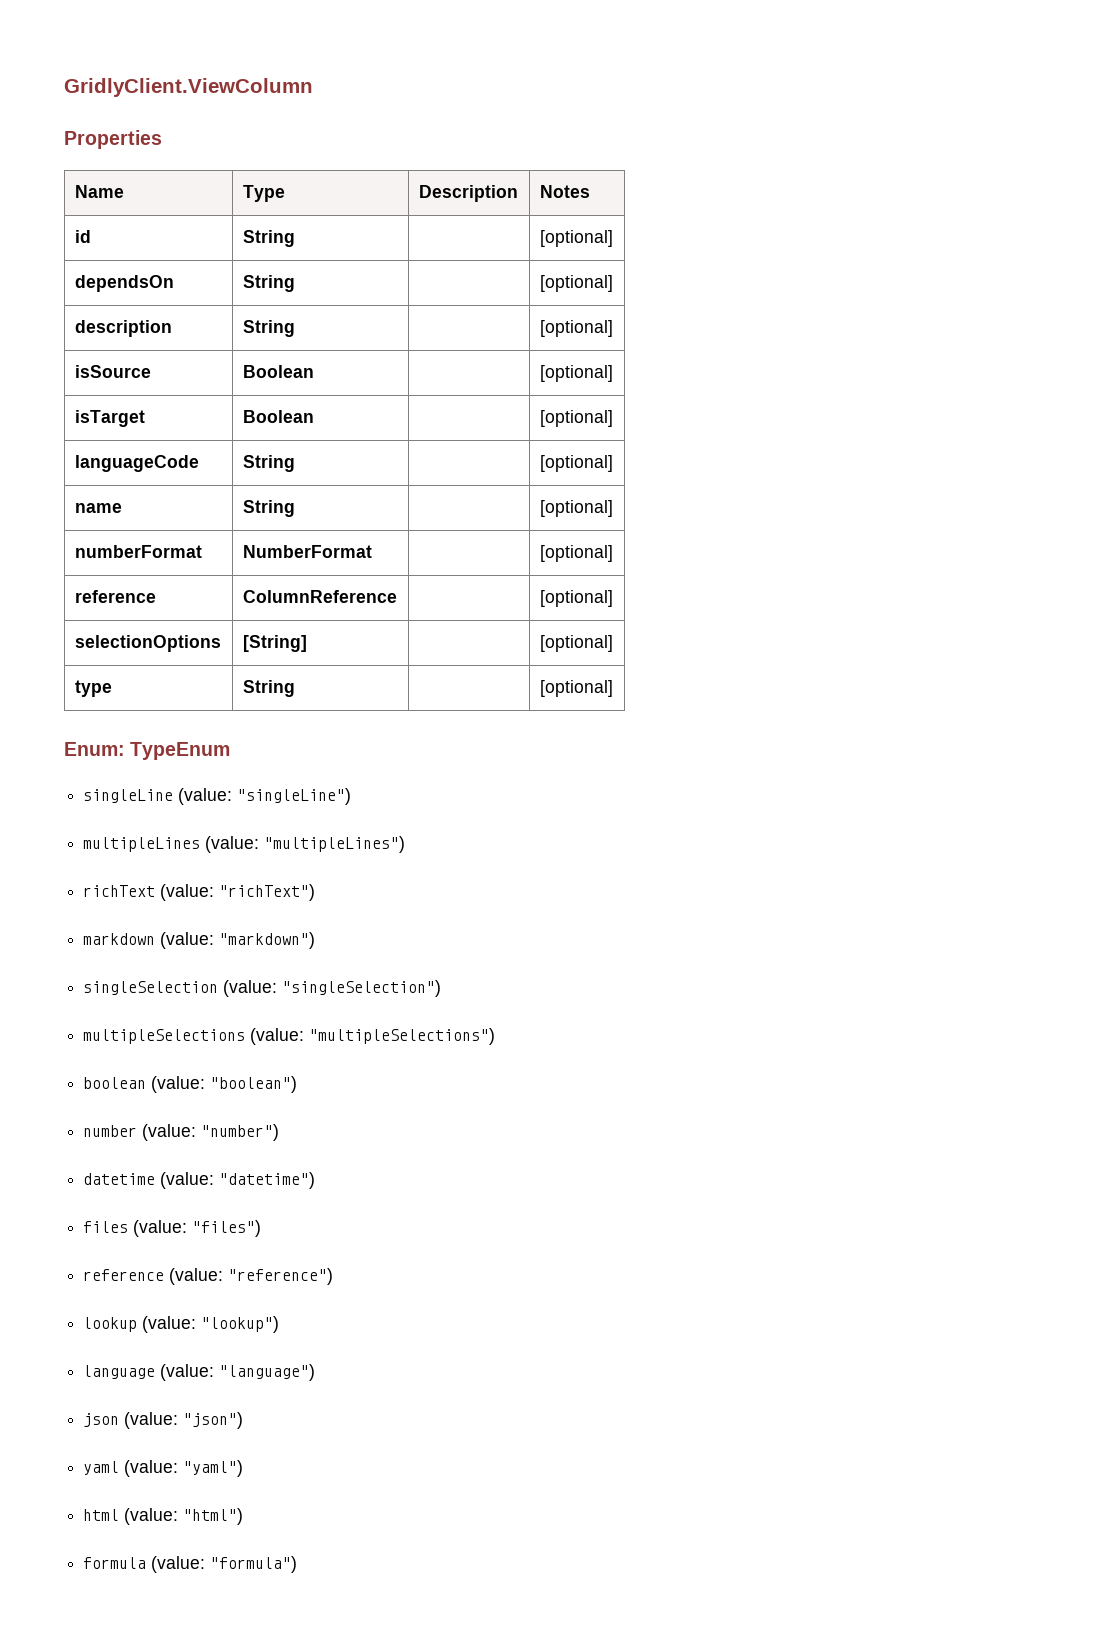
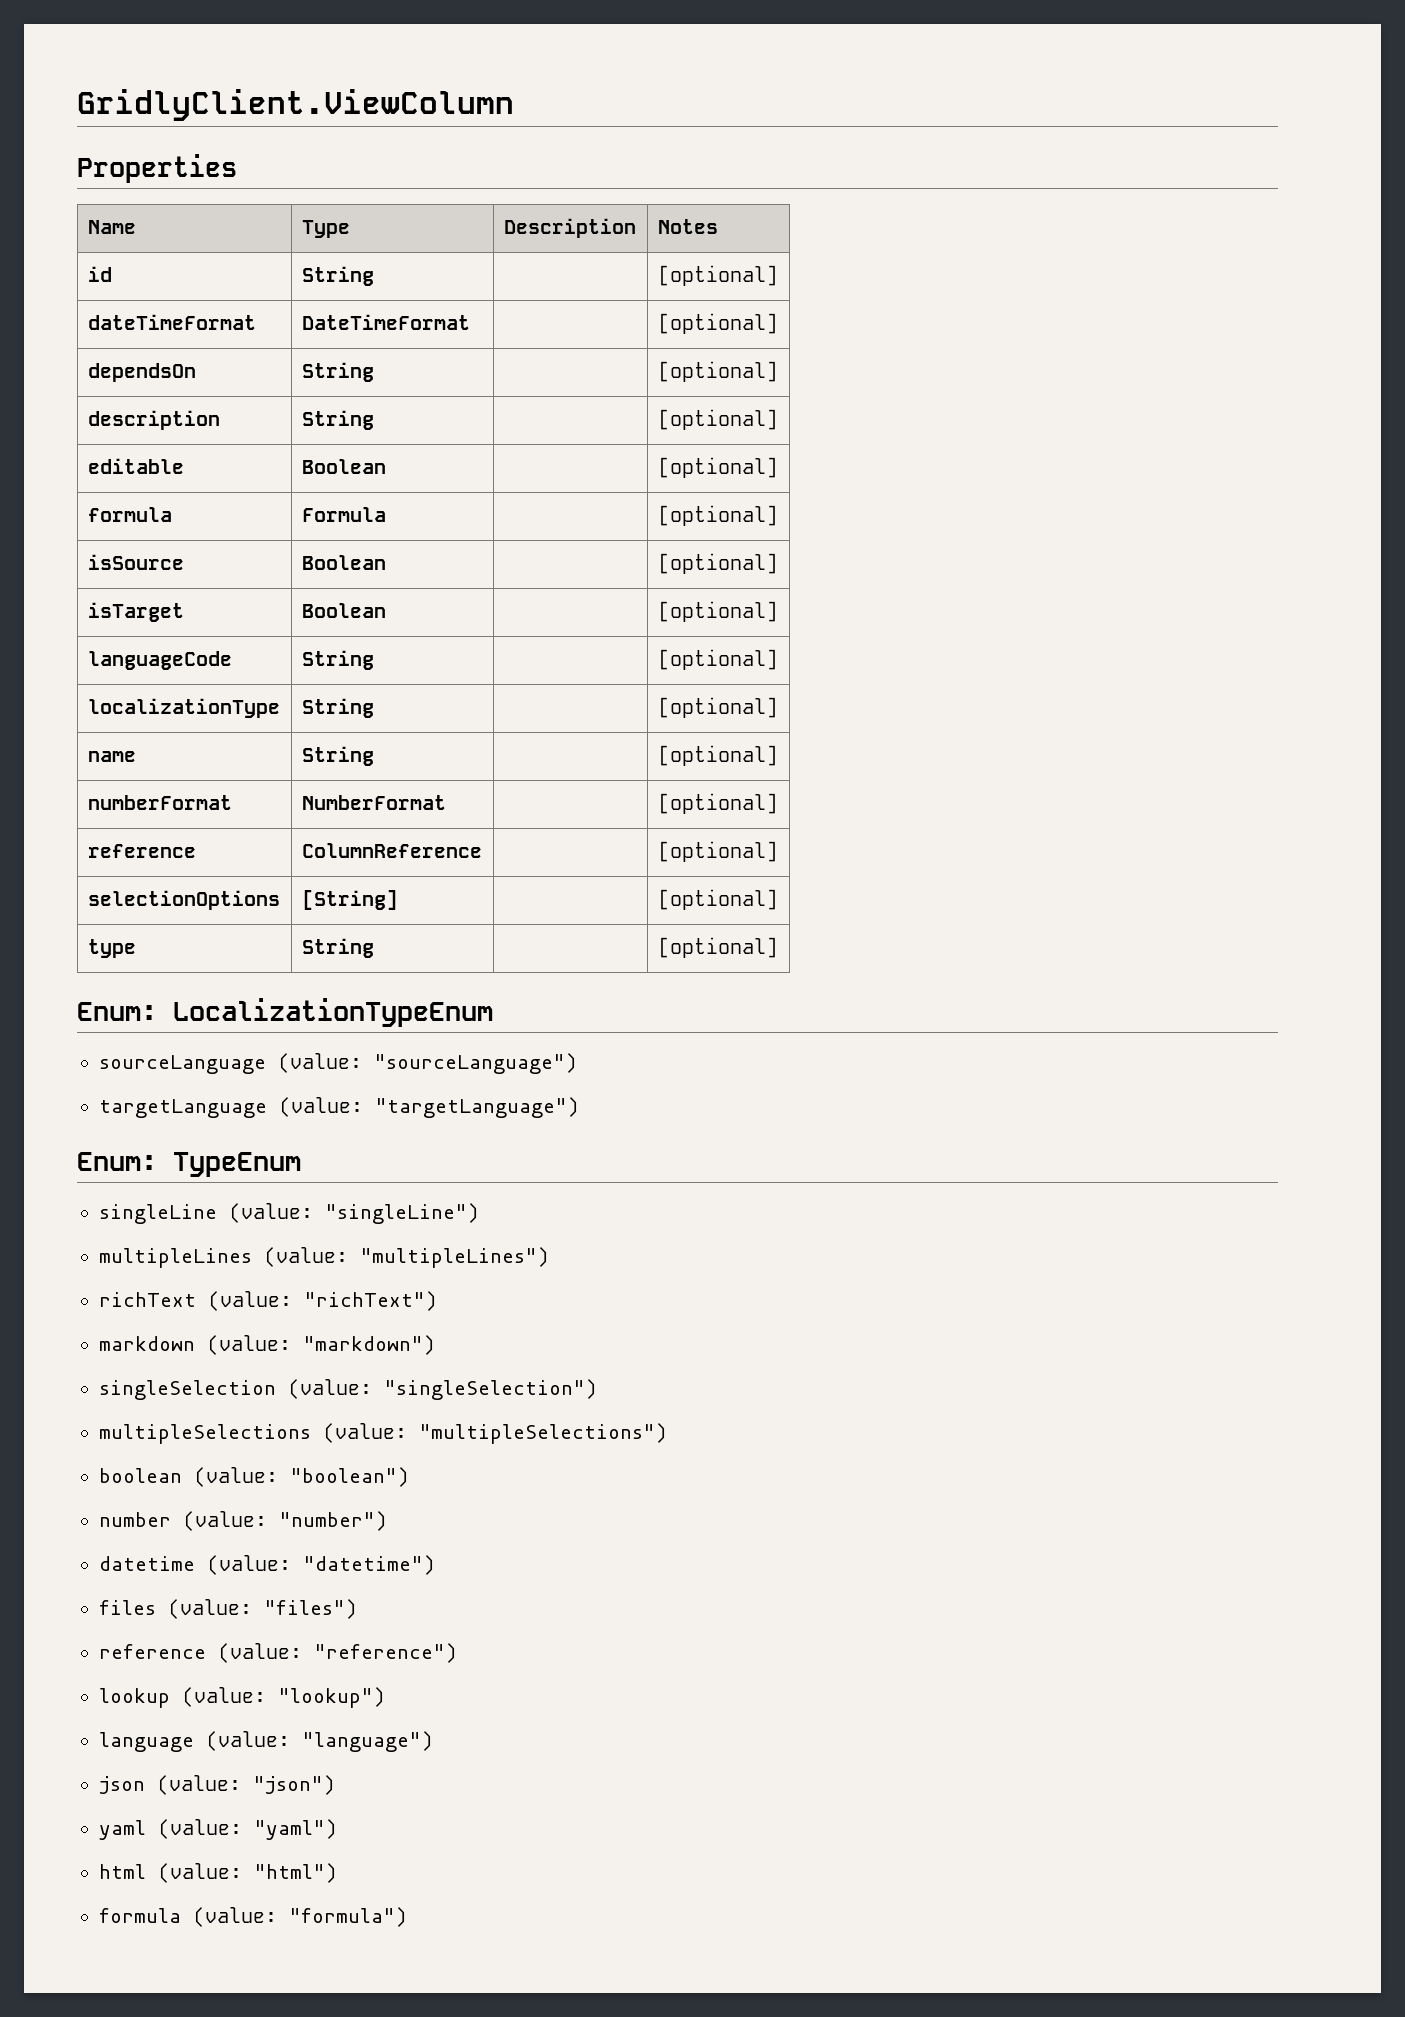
+ dateTimeFormat | DateTimeFormat | | [optional]
+ editable | Boolean | | [optional]
+ formula | Formula | | [optional]
+ localizationType | String | | [optional]
+ Enum: LocalizationTypeEnum
+ sourceLanguage (value: "sourceLanguage")
+ targetLanguage (value: "targetLanguage")

